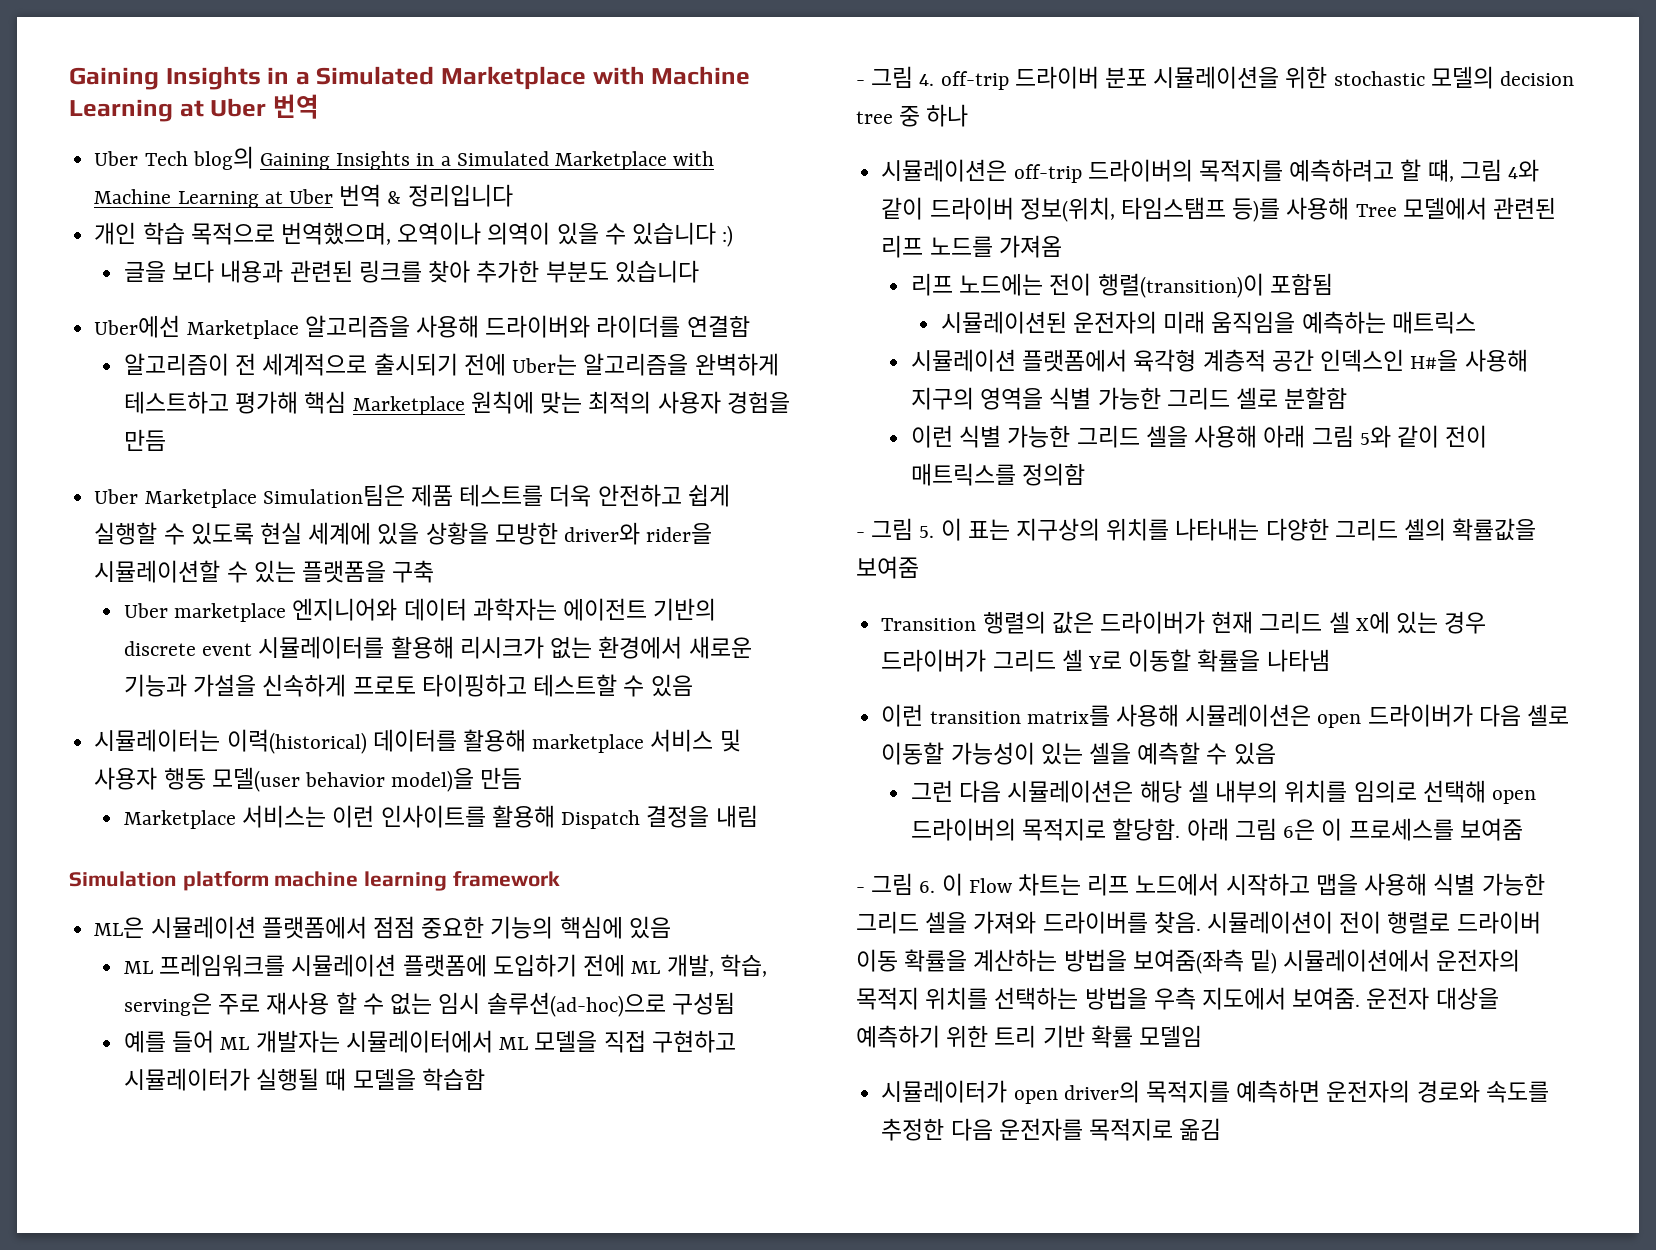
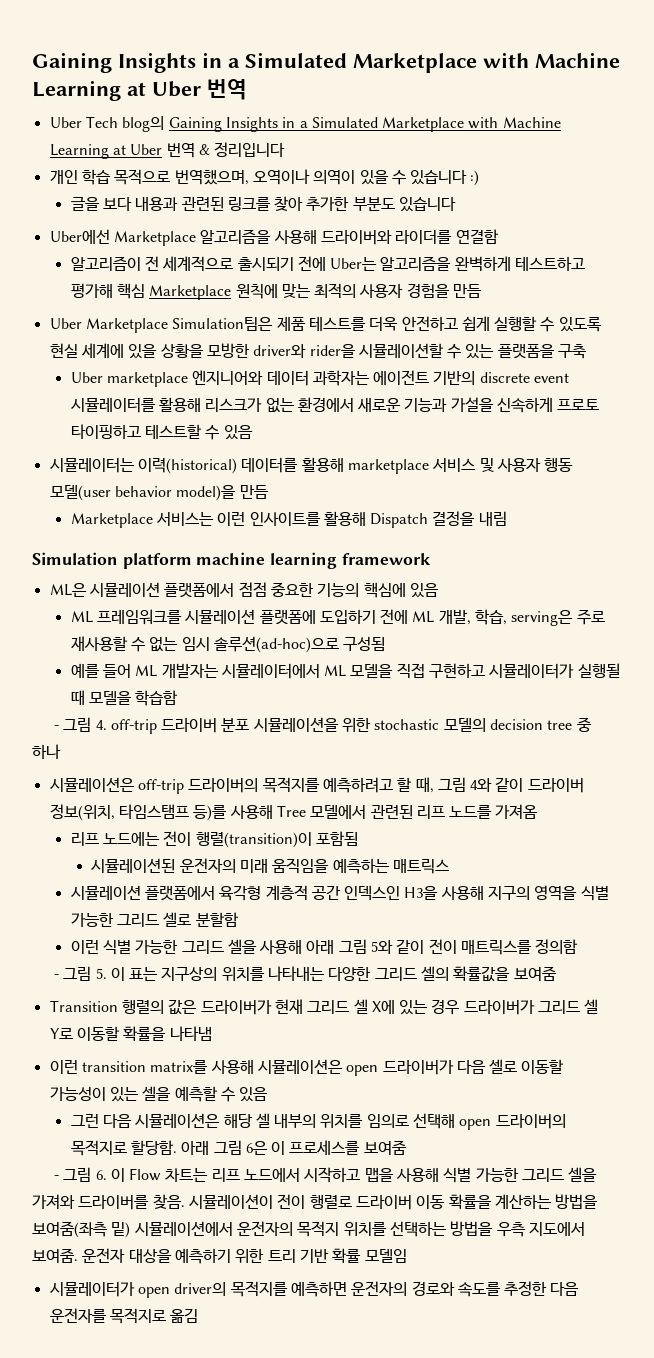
- Uber marketplace 엔지니어와 데이터 과학자는 에이전트 기반의 discrete event 시뮬레이터를 활용해 리시크가 없는 환경에서 새로운 기능과 가설을 신속하게 프로토 타이핑하고 테스트할 수 있음
+ Uber marketplace 엔지니어와 데이터 과학자는 에이전트 기반의 discrete event 시뮬레이터를 활용해 리스크가 없는 환경에서 새로운 기능과 가설을 신속하게 프로토 타이핑하고 테스트할 수 있음
- ML 프레임워크를 시뮬레이션 플랫폼에 도입하기 전에 ML 개발, 학습, serving은 주로 재사용 할 수 없는 임시 솔루션(ad-hoc)으로 구성됨
+ ML 프레임워크를 시뮬레이션 플랫폼에 도입하기 전에 ML 개발, 학습, serving은 주로 재사용할 수 없는 임시 솔루션(ad-hoc)으로 구성됨
- 시뮬레이션은 off-trip 드라이버의 목적지를 예측하려고 할 떄, 그림 4와 같이 드라이버 정보(위치, 타임스탬프 등)를 사용해 Tree 모델에서 관련된 리프 노드를 가져옴
+ 시뮬레이션은 off-trip 드라이버의 목적지를 예측하려고 할 때, 그림 4와 같이 드라이버 정보(위치, 타임스탬프 등)를 사용해 Tree 모델에서 관련된 리프 노드를 가져옴
- 시뮬레이션 플랫폼에서 육각형 계층적 공간 인덱스인 H#을 사용해 지구의 영역을 식별 가능한 그리드 셀로 분할함
+ 시뮬레이션 플랫폼에서 육각형 계층적 공간 인덱스인 H3을 사용해 지구의 영역을 식별 가능한 그리드 셀로 분할함
- - 그림 5. 이 표는 지구상의 위치를 나타내는 다양한 그리드 셸의 확률값을 보여줌
+ - 그림 5. 이 표는 지구상의 위치를 나타내는 다양한 그리드 셀의 확률값을 보여줌
- 이런 transition matrix를 사용해 시뮬레이션은 open 드라이버가 다음 셸로 이동할 가능성이 있는 셀을 예측할 수 있음
+ 이런 transition matrix를 사용해 시뮬레이션은 open 드라이버가 다음 셀로 이동할 가능성이 있는 셀을 예측할 수 있음

